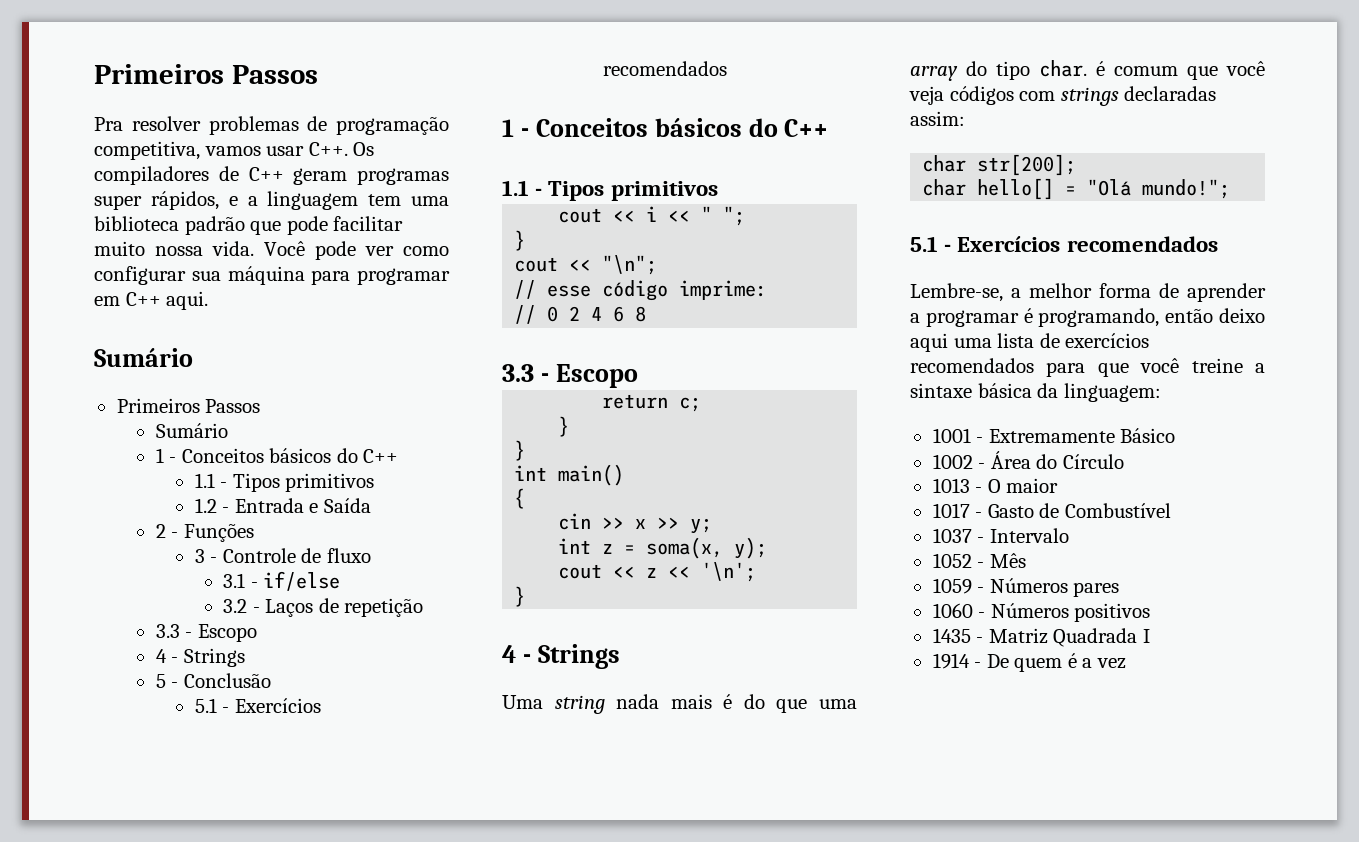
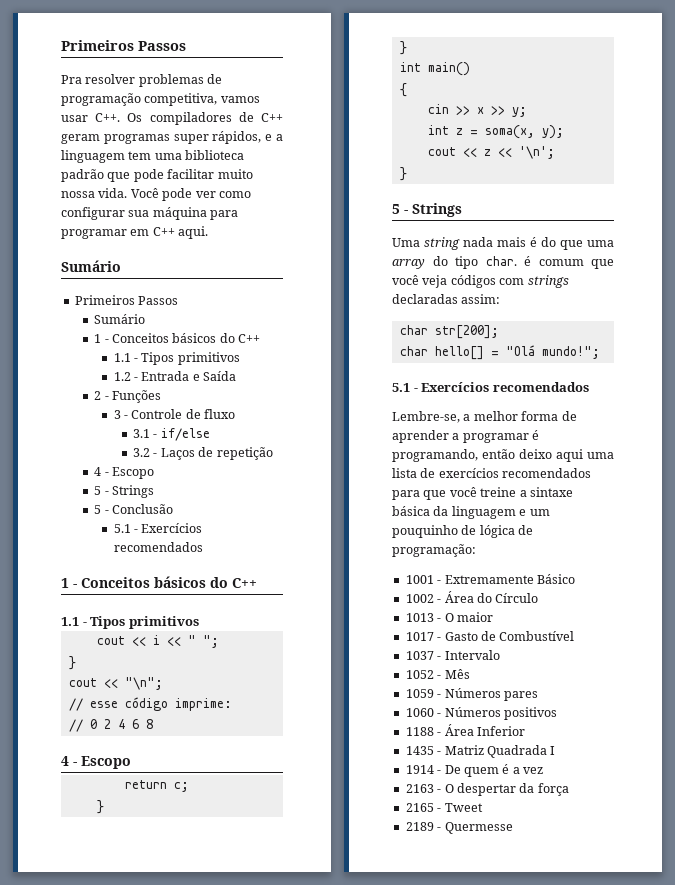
  3.2 - Laços de repetição
- 3.3 - Escopo
- 4 - Strings
+ 4 - Escopo
+ 5 - Strings
  // 0 2 4 6 8
- 3.3 - Escopo
+ 4 - Escopo
  cout << z << '\n';
  }
- 4 - Strings
+ 5 - Strings
- Lembre-se, a melhor forma de aprender a programar é programando, então deixo aqui uma lista de exercícios recomendados para que você treine a sintaxe básica da linguagem:
+ Lembre-se, a melhor forma de aprender a programar é programando, então deixo aqui uma lista de exercícios recomendados para que você treine a sintaxe básica da linguagem e um pouquinho de lógica de programação:
+ 1188 - Área Inferior
+ 2163 - O despertar da força
+ 2165 - Tweet
+ 2189 - Quermesse

